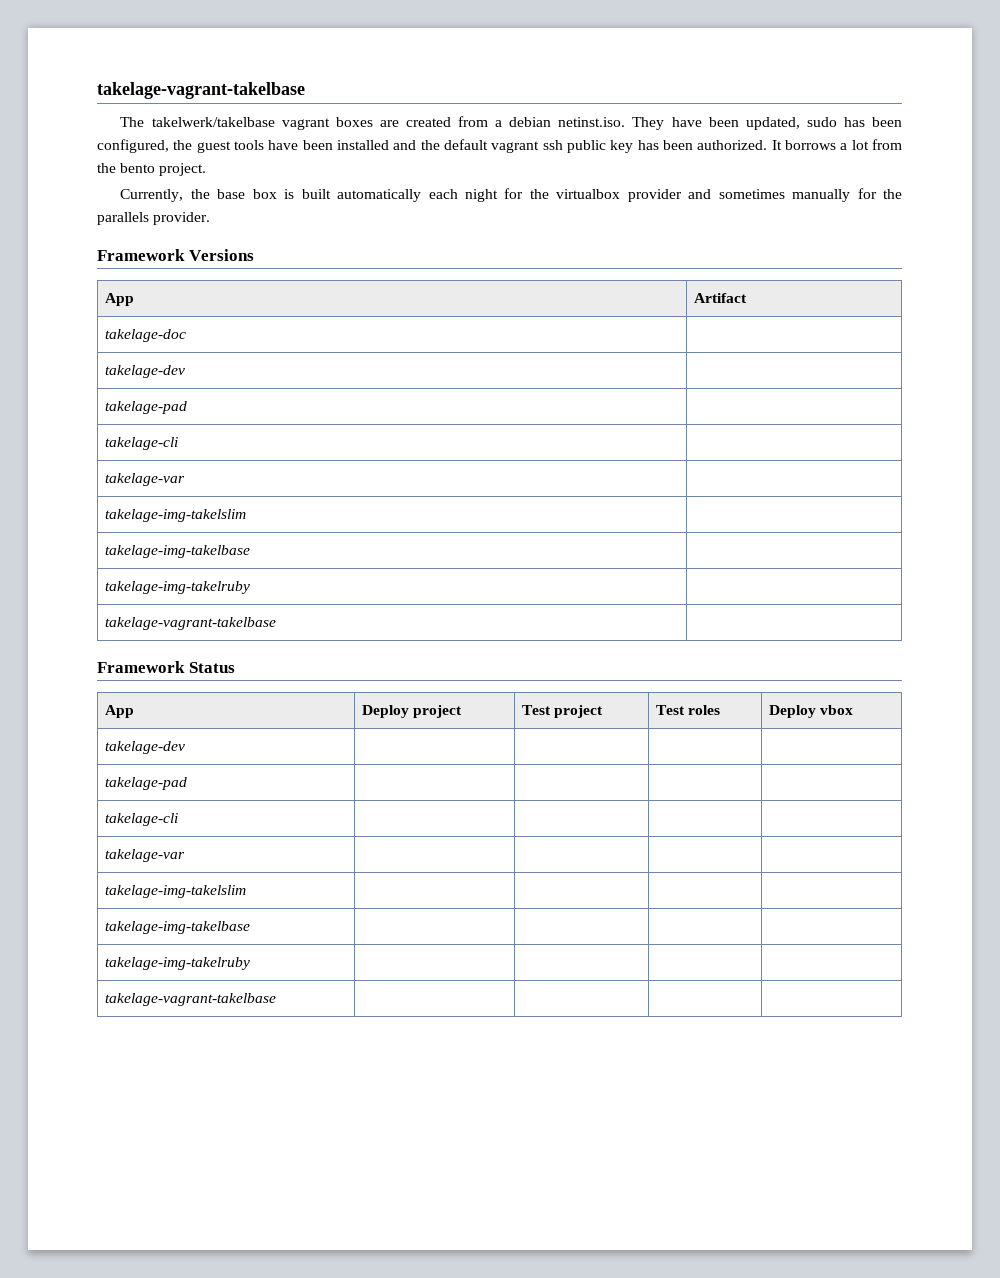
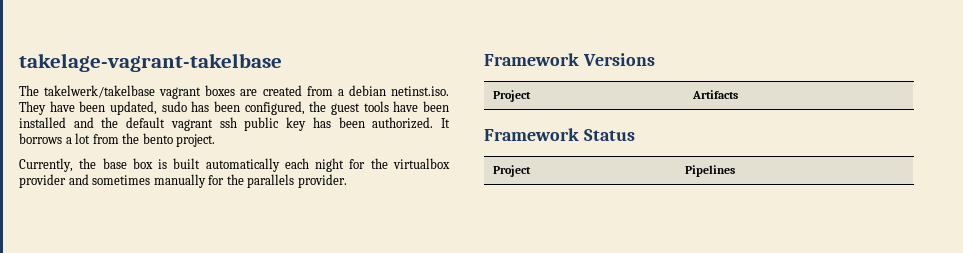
- App | Artifact
- takelage-doc |
- takelage-dev |
- takelage-pad |
- takelage-cli |
- takelage-var |
- takelage-img-takelslim |
- takelage-img-takelbase |
- takelage-img-takelruby |
- takelage-vagrant-takelbase |
+ Project | Artifacts
  Framework Status
- App | Deploy project | Test project | Test roles | Deploy vbox
- takelage-dev | | | |
- takelage-pad | | | |
- takelage-cli | | | |
- takelage-var | | | |
- takelage-img-takelslim | | | |
- takelage-img-takelbase | | | |
- takelage-img-takelruby | | | |
- takelage-vagrant-takelbase | | | |
+ Project | Pipelines

